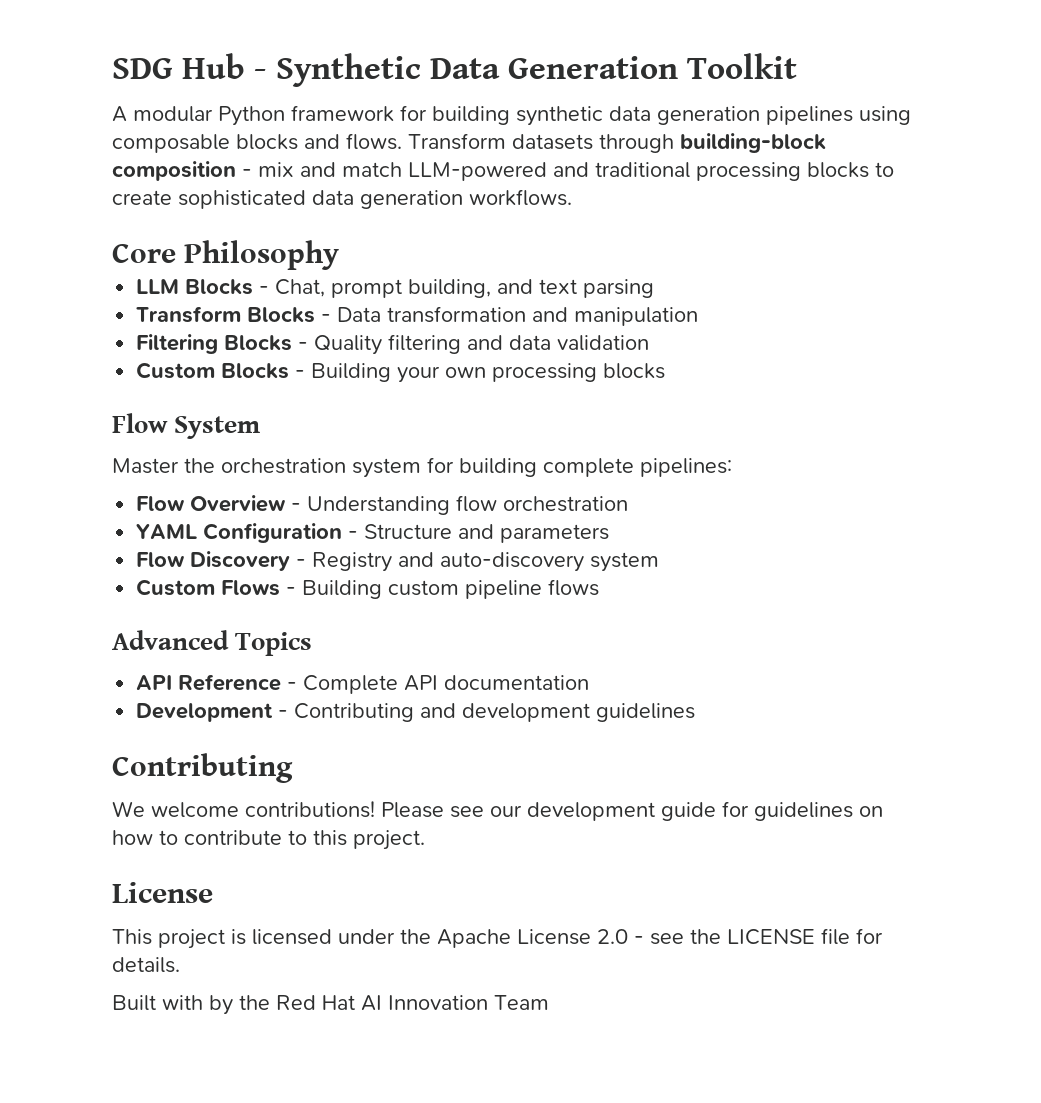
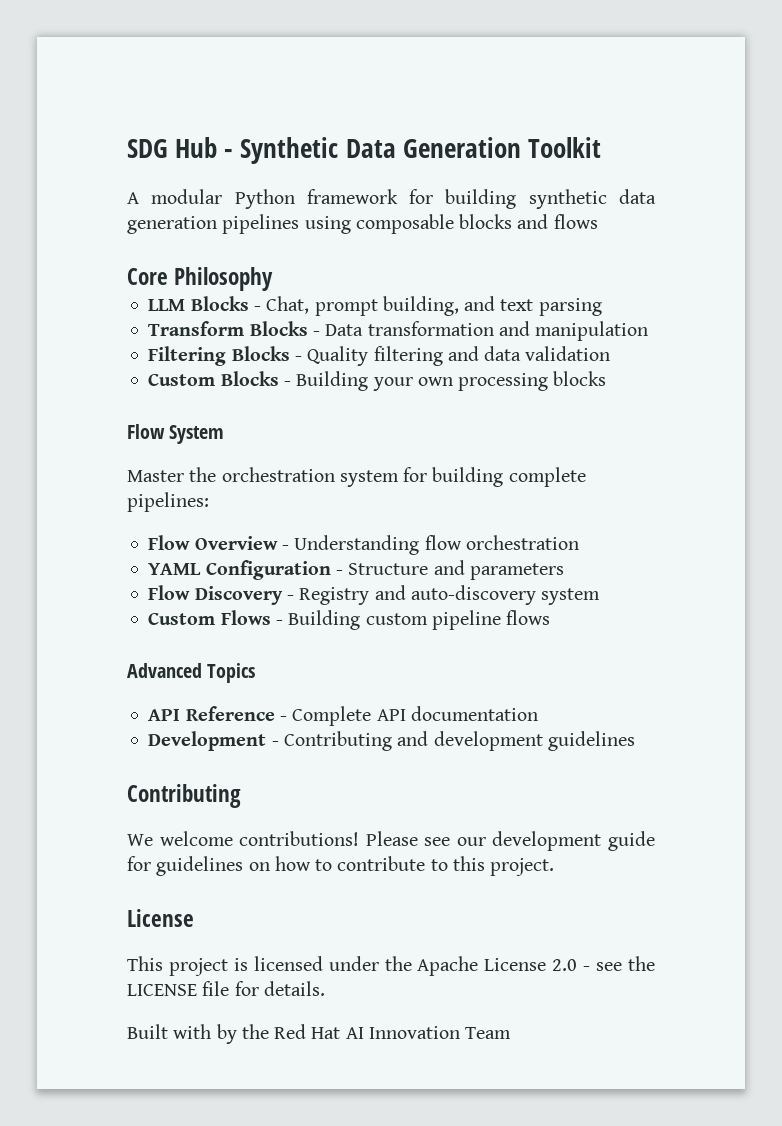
- A modular Python framework for building synthetic data generation pipelines using composable blocks and flows. Transform datasets through building-block composition - mix and match LLM-powered and traditional processing blocks to create sophisticated data generation workflows.
+ A modular Python framework for building synthetic data generation pipelines using composable blocks and flows

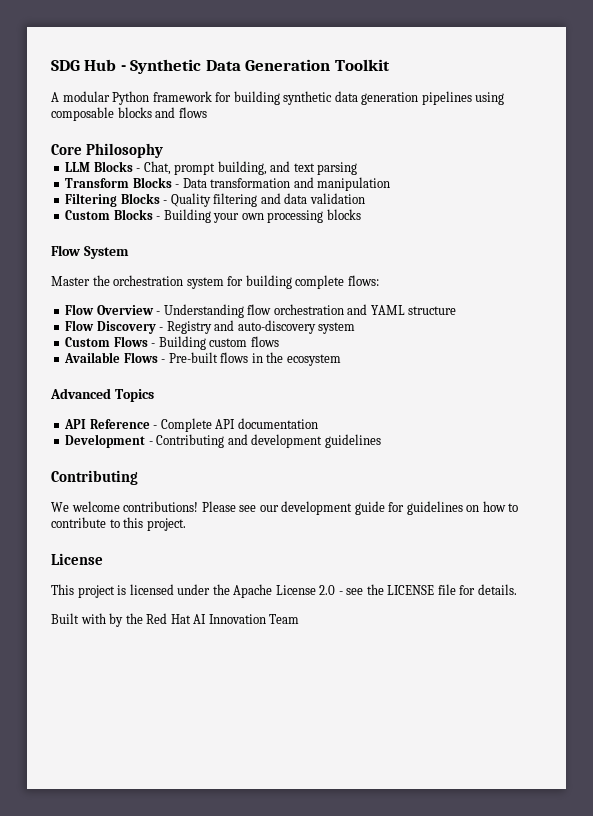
- Master the orchestration system for building complete pipelines:
+ Master the orchestration system for building complete flows:
- Flow Overview - Understanding flow orchestration
- YAML Configuration - Structure and parameters
+ Flow Overview - Understanding flow orchestration and YAML structure
- Custom Flows - Building custom pipeline flows
+ Custom Flows - Building custom flows
+ Available Flows - Pre-built flows in the ecosystem

